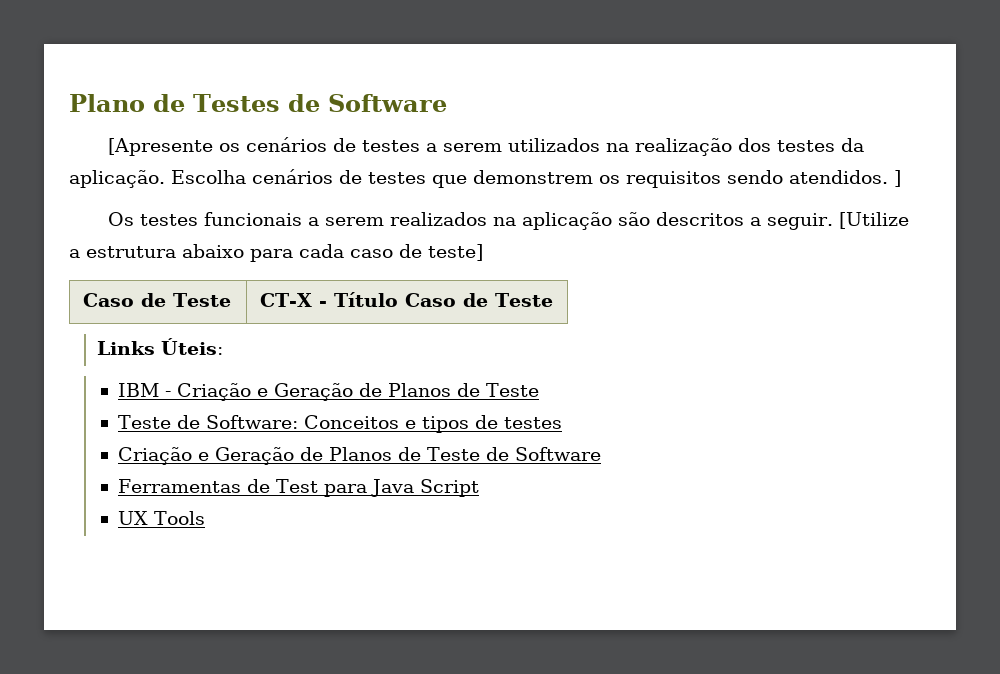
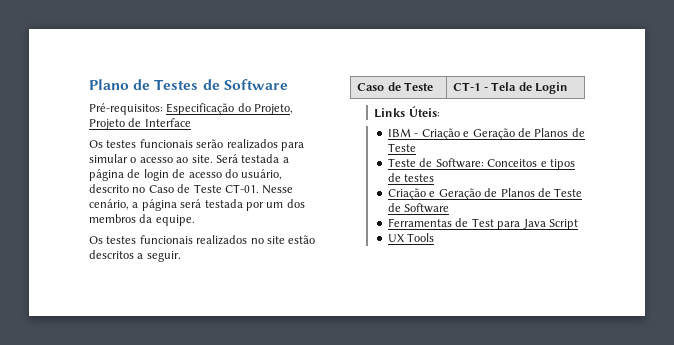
- [Apresente os cenários de testes a serem utilizados na realização dos testes da aplicação. Escolha cenários de testes que demonstrem os requisitos sendo atendidos. ]
- Os testes funcionais a serem realizados na aplicação são descritos a seguir. [Utilize a estrutura abaixo para cada caso de teste]
- Caso de Teste | CT-X - Título Caso de Teste
+ Pré-requisitos: Especificação do Projeto, Projeto de Interface
+ Os testes funcionais serão realizados para simular o acesso ao site. Será testada a página de login de acesso do usuário, descrito no Caso de Teste CT-01. Nesse cenário, a página será testada por um dos membros da equipe.
+ Os testes funcionais realizados no site estão descritos a seguir.
+ Caso de Teste | CT-1 - Tela de Login

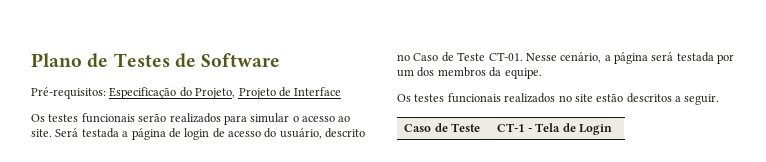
- Links Úteis:
- IBM - Criação e Geração de Planos de Teste
- Teste de Software: Conceitos e tipos de testes
- Criação e Geração de Planos de Teste de Software
- Ferramentas de Test para Java Script
- UX Tools

